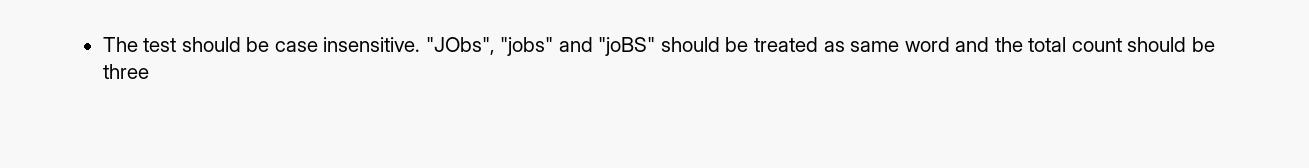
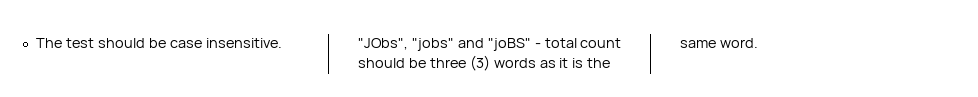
- "JObs", "jobs" and "joBS" should be treated as same word and the total count should be three
+ "JObs", "jobs" and "joBS" - total count should be three (3) words as it is the same word.

